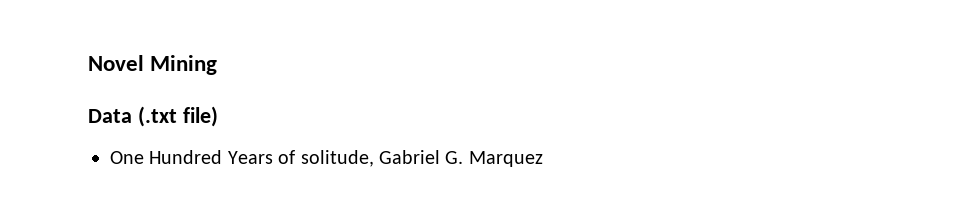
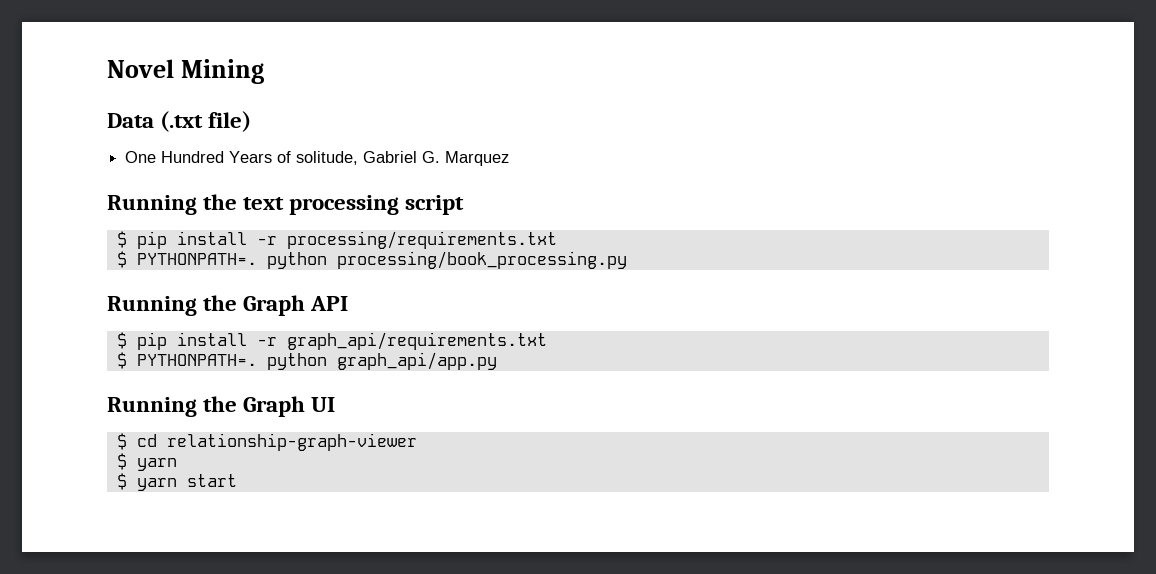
+ Running the text processing script
+ $ pip install -r processing/requirements.txt
+ $ PYTHONPATH=. python processing/book_processing.py
+ Running the Graph API
+ $ pip install -r graph_api/requirements.txt
+ $ PYTHONPATH=. python graph_api/app.py
+ Running the Graph UI
+ $ cd relationship-graph-viewer
+ $ yarn
+ $ yarn start

